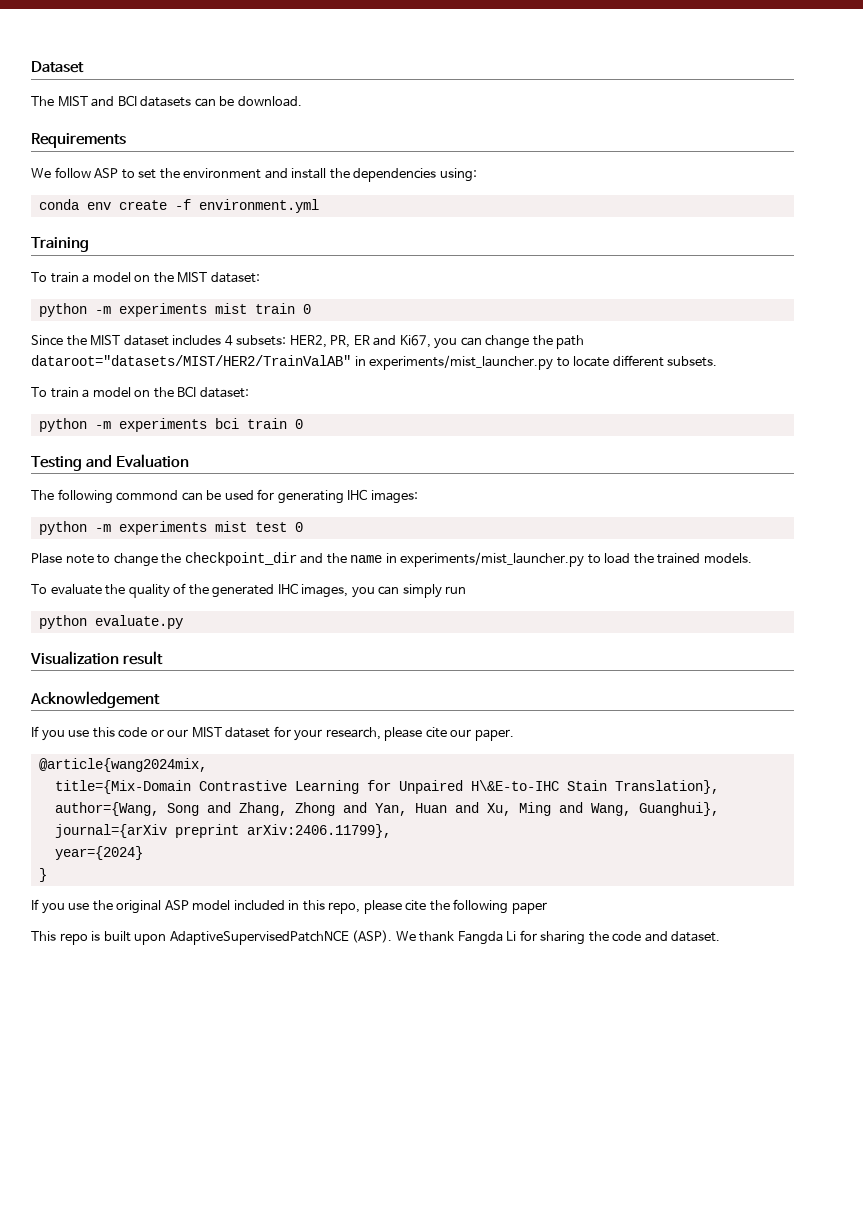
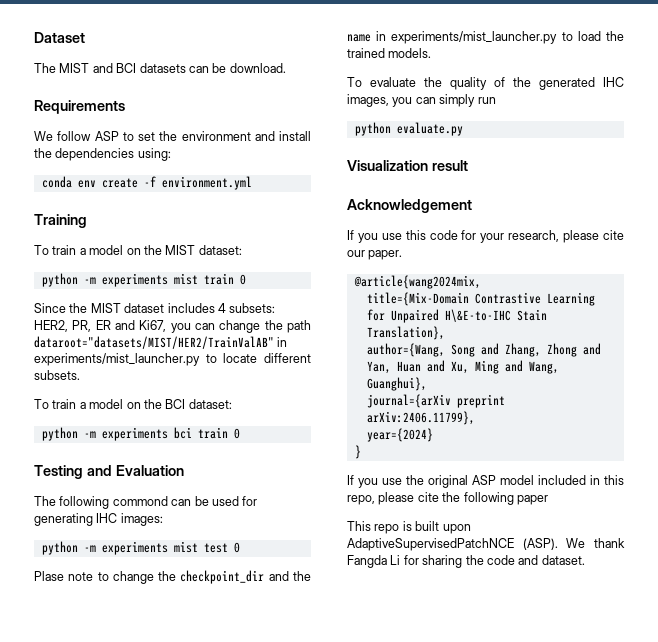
- If you use this code or our MIST dataset for your research, please cite our paper.
+ If you use this code for your research, please cite our paper.

